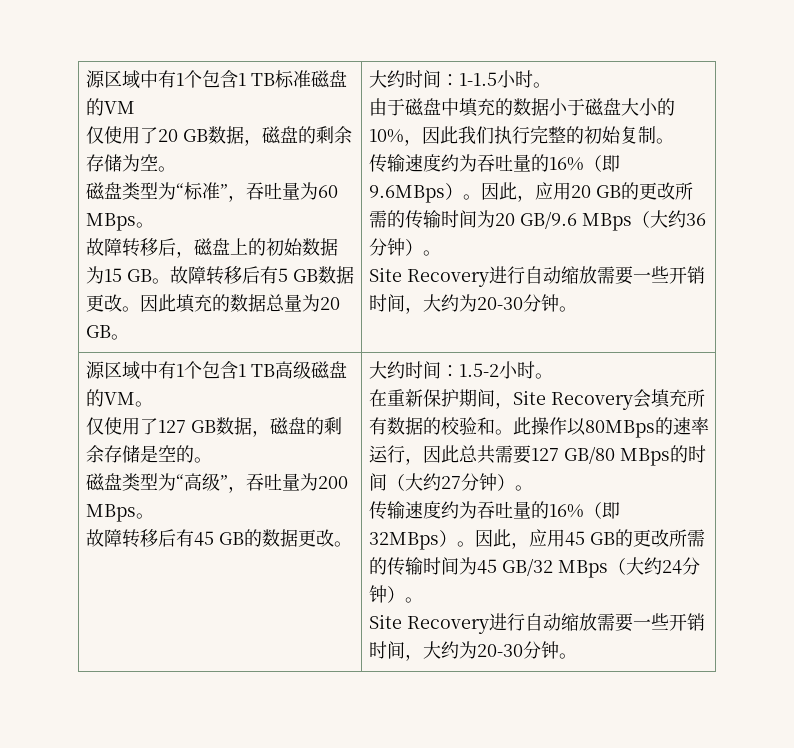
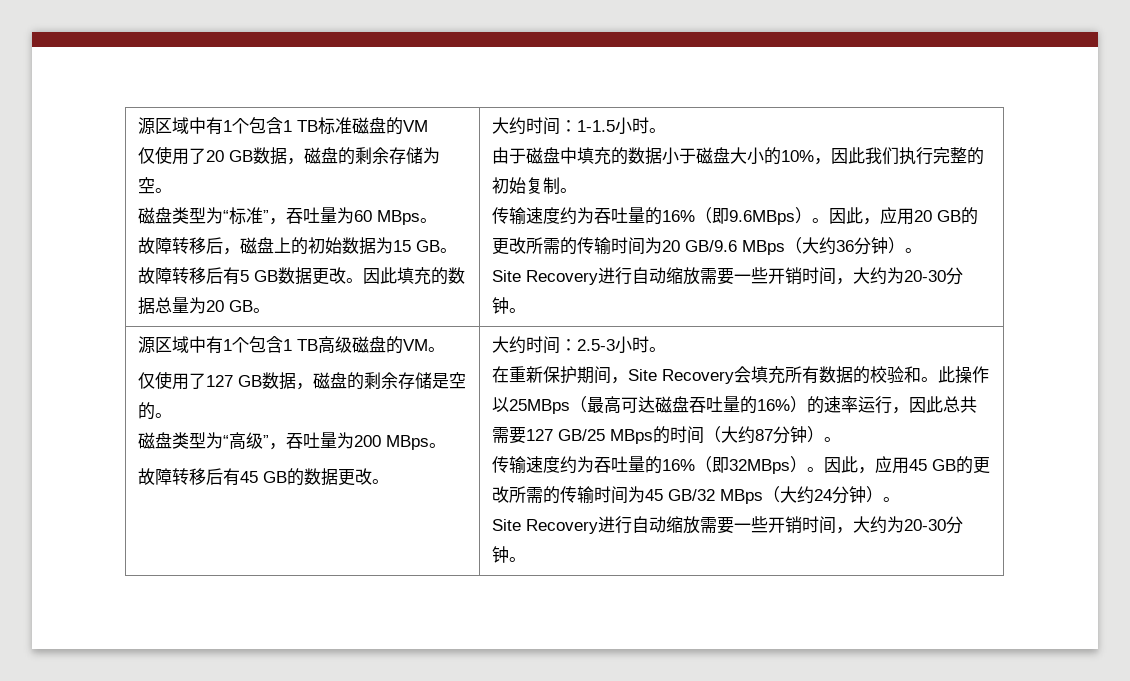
- 大约时间：1.5-2小时。
+ 大约时间：2.5-3小时。
- 此操作以80MBps的速率运行，因此总共需要127 GB/80 MBps的时间（大约27分钟）。
+ 此操作以25MBps（最高可达磁盘吞吐量的16%）的速率运行，因此总共需要127 GB/25 MBps的时间（大约87分钟）。

